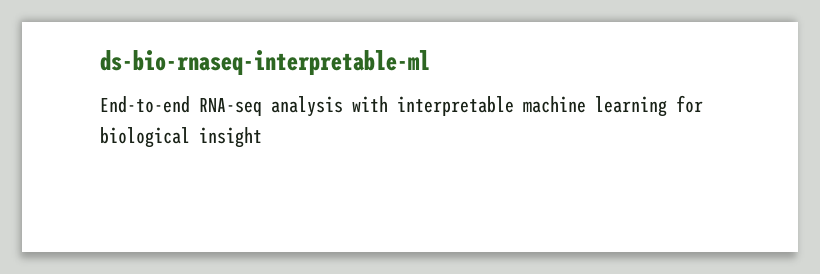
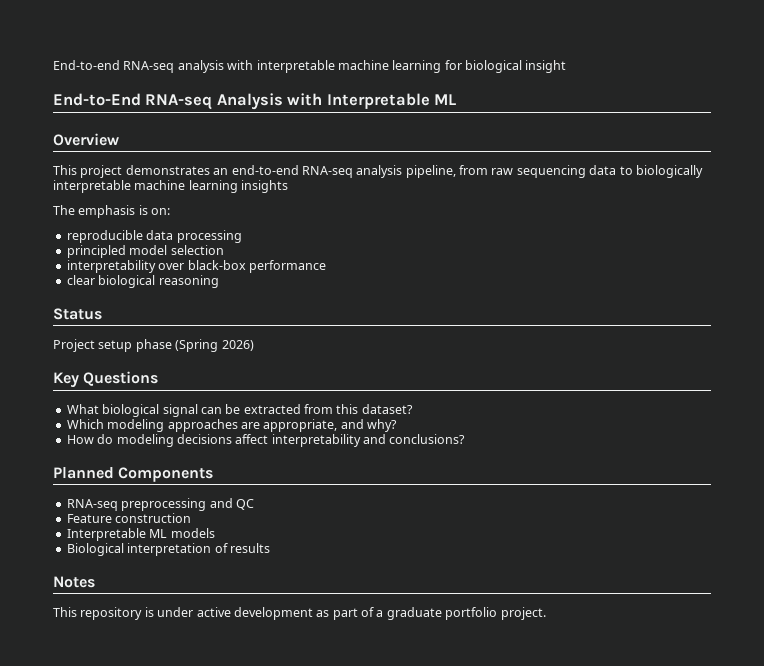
- ds-bio-rnaseq-interpretable-ml
+ End-to-End RNA-seq Analysis with Interpretable ML
+ Overview
+ This project demonstrates an end-to-end RNA-seq analysis pipeline, from raw sequencing data to biologically interpretable machine learning insights
+ The emphasis is on:
+ reproducible data processing
+ principled model selection
+ interpretability over black-box performance
+ clear biological reasoning
+ Status
+ Project setup phase (Spring 2026)
+ Key Questions
+ What biological signal can be extracted from this dataset?
+ Which modeling approaches are appropriate, and why?
+ How do modeling decisions affect interpretability and conclusions?
+ Planned Components
+ RNA-seq preprocessing and QC
+ Feature construction
+ Interpretable ML models
+ Biological interpretation of results
+ Notes
+ This repository is under active development as part of a graduate portfolio project.

